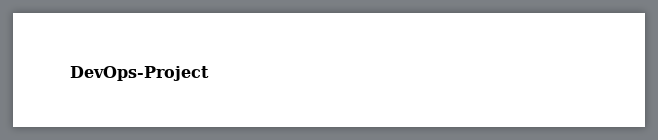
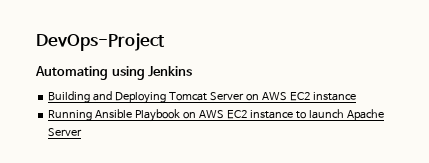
+ Automating using Jenkins
+ Building and Deploying Tomcat Server on AWS EC2 instance
+ Running Ansible Playbook on AWS EC2 instance to launch Apache Server

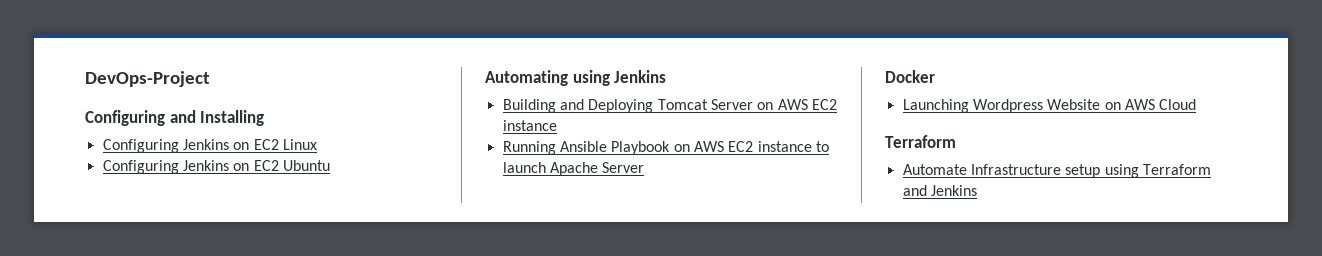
+ Configuring and Installing
+ Configuring Jenkins on EC2 Linux
+ Configuring Jenkins on EC2 Ubuntu
+ Docker
+ Launching Wordpress Website on AWS Cloud
+ Terraform
+ Automate Infrastructure setup using Terraform and Jenkins

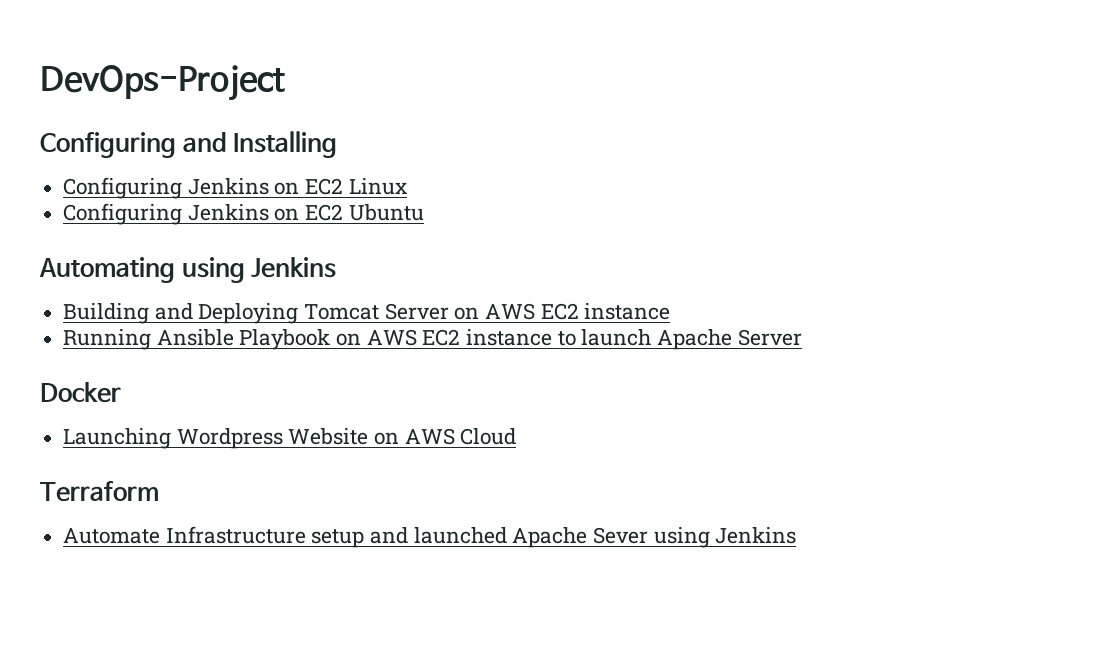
- Automate Infrastructure setup using Terraform and Jenkins
+ Automate Infrastructure setup and launched Apache Sever using Jenkins

